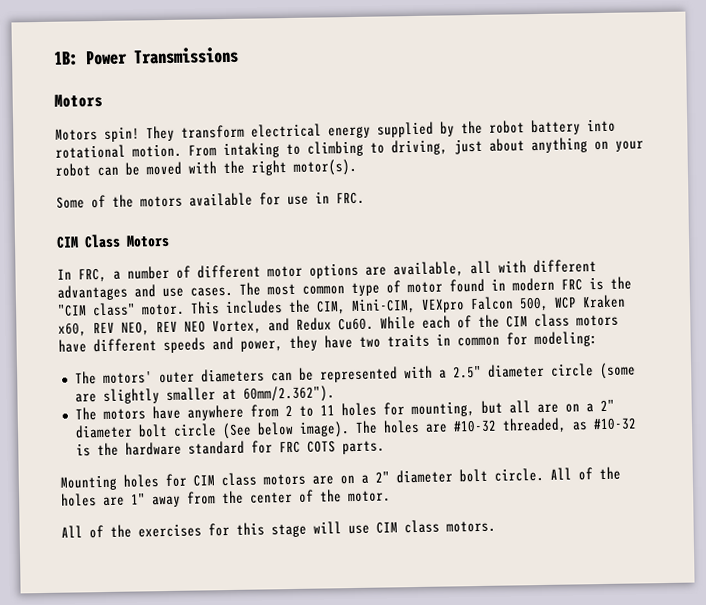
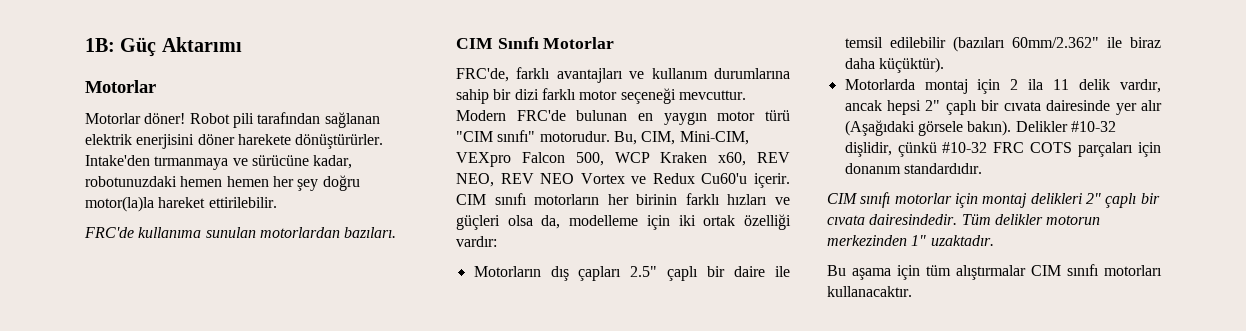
- 1B: Power Transmissions
- Motors
- Motors spin! They transform electrical energy supplied by the robot battery into rotational motion. From intaking to climbing to driving, just about anything on your robot can be moved with the right motor(s).
- Some of the motors available for use in FRC.
- CIM Class Motors
- In FRC, a number of different motor options are available, all with different advantages and use cases. The most common type of motor found in modern FRC is the "CIM class" motor. This includes the CIM, Mini-CIM, VEXpro Falcon 500, WCP Kraken x60, REV NEO, REV NEO Vortex, and Redux Cu60. While each of the CIM class motors have different speeds and power, they have two traits in common for modeling:
- The motors' outer diameters can be represented with a 2.5" diameter circle (some are slightly smaller at 60mm/2.362").
- The motors have anywhere from 2 to 11 holes for mounting, but all are on a 2" diameter bolt circle (See below image). The holes are #10-32 threaded, as #10-32 is the hardware standard for FRC COTS parts.
- Mounting holes for CIM class motors are on a 2" diameter bolt circle. All of the holes are 1" away from the center of the motor.
- All of the exercises for this stage will use CIM class motors.
+ 1B: Güç Aktarımı
+ Motorlar
+ Motorlar döner! Robot pili tarafından sağlanan elektrik enerjisini döner harekete dönüştürürler. Intake'den tırmanmaya ve sürücüne kadar, robotunuzdaki hemen hemen her şey doğru motor(la)la hareket ettirilebilir.
+ FRC'de kullanıma sunulan motorlardan bazıları.
+ CIM Sınıfı Motorlar
+ FRC'de, farklı avantajları ve kullanım durumlarına sahip bir dizi farklı motor seçeneği mevcuttur. Modern FRC'de bulunan en yaygın motor türü "CIM sınıfı" motorudur. Bu, CIM, Mini-CIM, VEXpro Falcon 500, WCP Kraken x60, REV NEO, REV NEO Vortex ve Redux Cu60'u içerir. CIM sınıfı motorların her birinin farklı hızları ve güçleri olsa da, modelleme için iki ortak özelliği vardır:
+ Motorların dış çapları 2.5" çaplı bir daire ile temsil edilebilir (bazıları 60mm/2.362" ile biraz daha küçüktür).
+ Motorlarda montaj için 2 ila 11 delik vardır, ancak hepsi 2" çaplı bir cıvata dairesinde yer alır (Aşağıdaki görsele bakın). Delikler #10-32 dişlidir, çünkü #10-32 FRC COTS parçaları için donanım standardıdır.
+ CIM sınıfı motorlar için montaj delikleri 2" çaplı bir cıvata dairesindedir. Tüm delikler motorun merkezinden 1" uzaktadır.
+ Bu aşama için tüm alıştırmalar CIM sınıfı motorları kullanacaktır.

